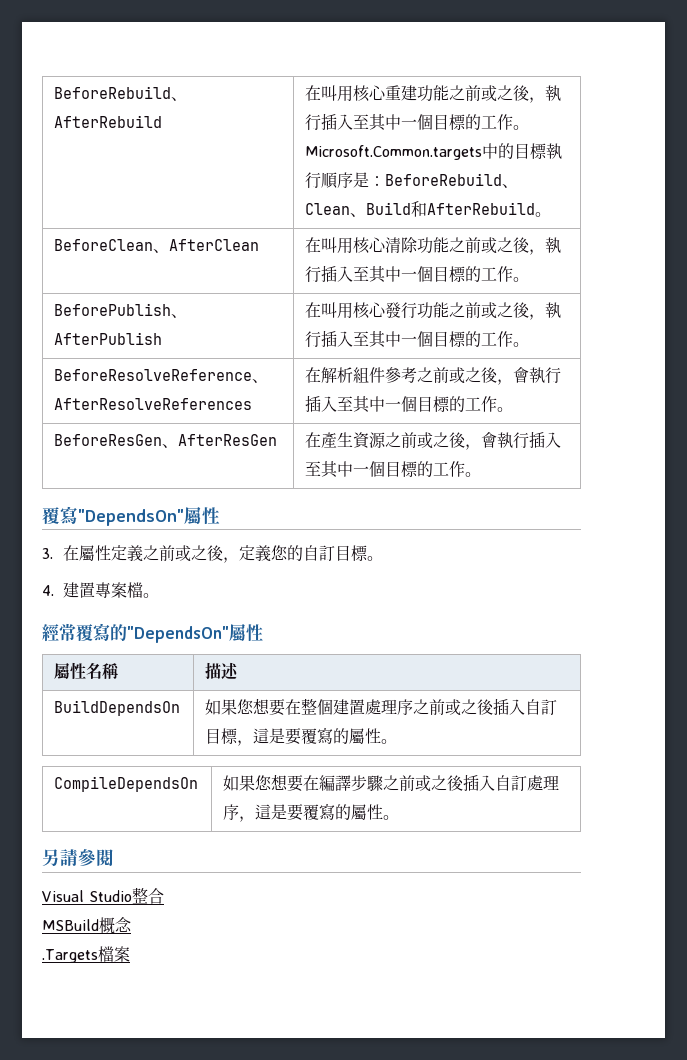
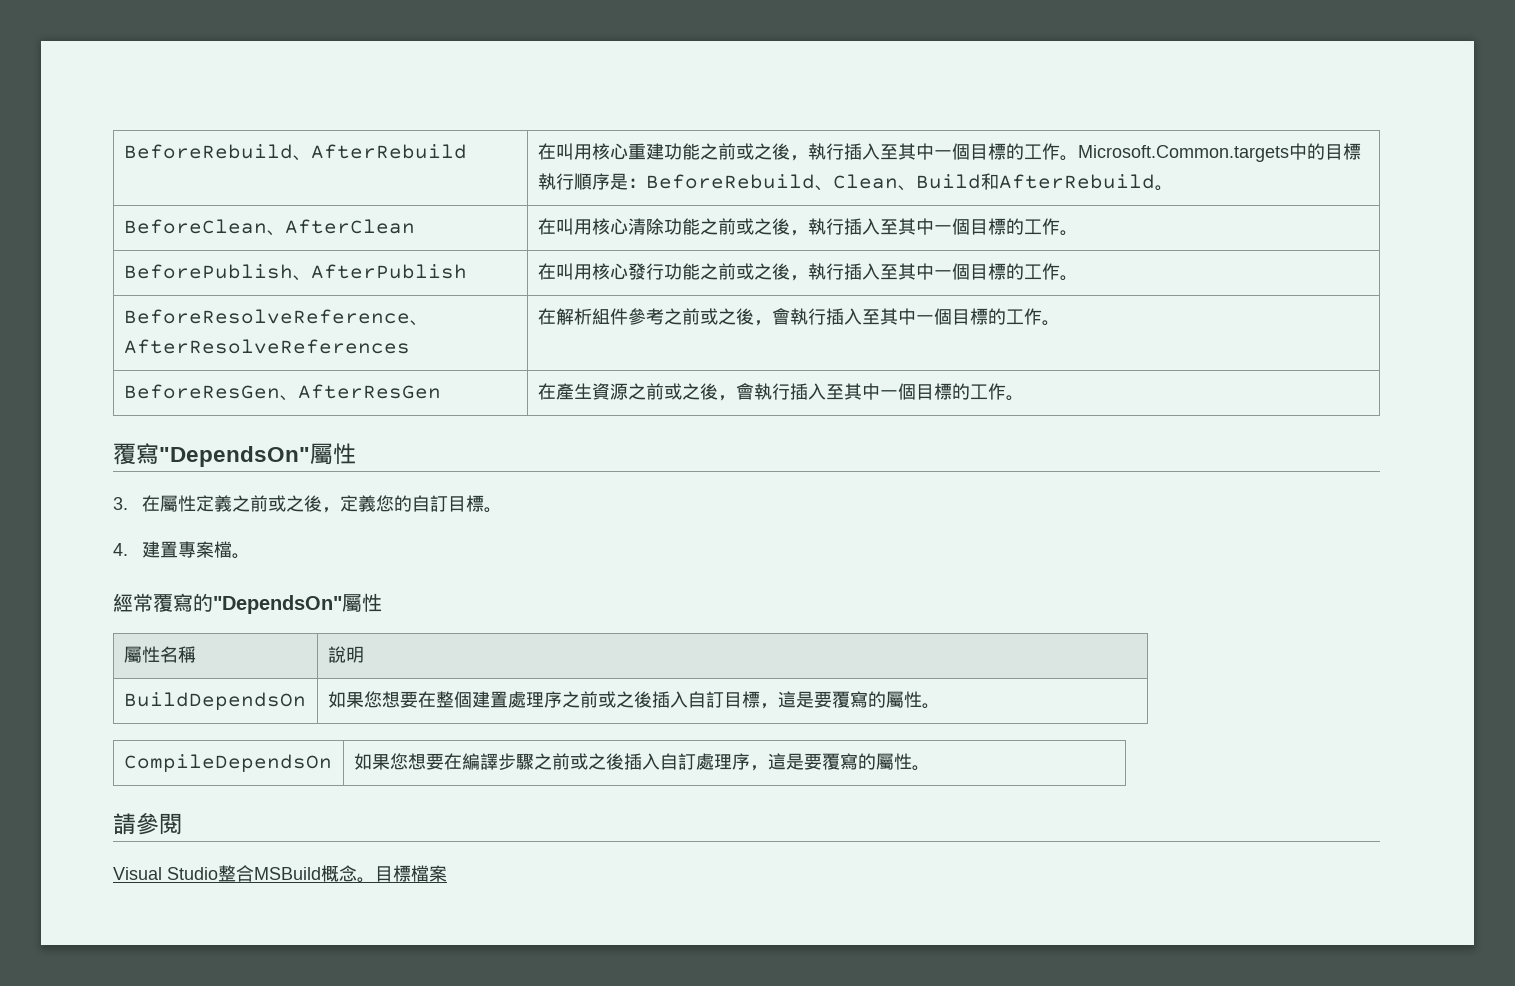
- 屬性名稱 | 描述
+ 屬性名稱 | 說明
- 另請參閱
+ 請參閱
- Visual Studio整合
- MSBuild概念
- .Targets檔案
+ Visual Studio整合MSBuild概念。目標檔案

